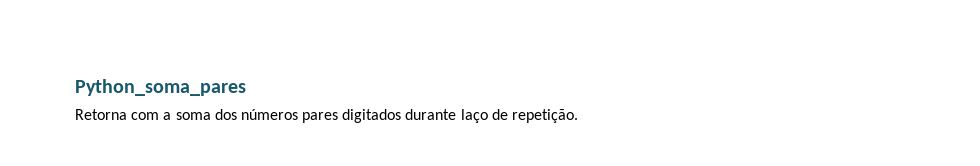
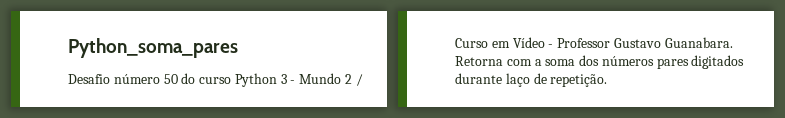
+ Desafio número 50 do curso Python 3 - Mundo 2 / Curso em Vídeo - Professor Gustavo Guanabara.

